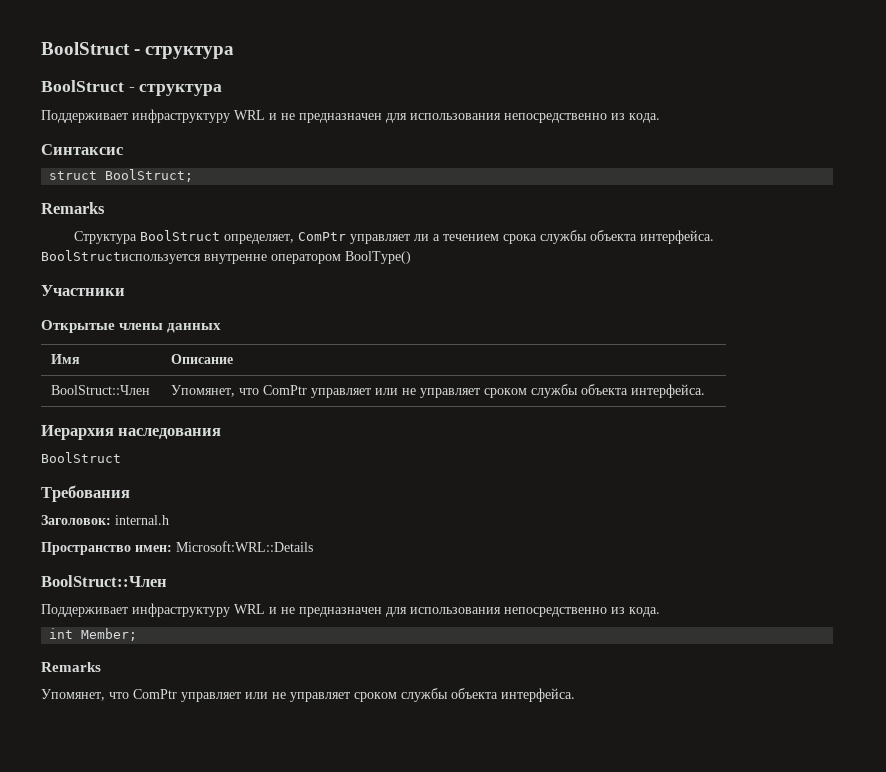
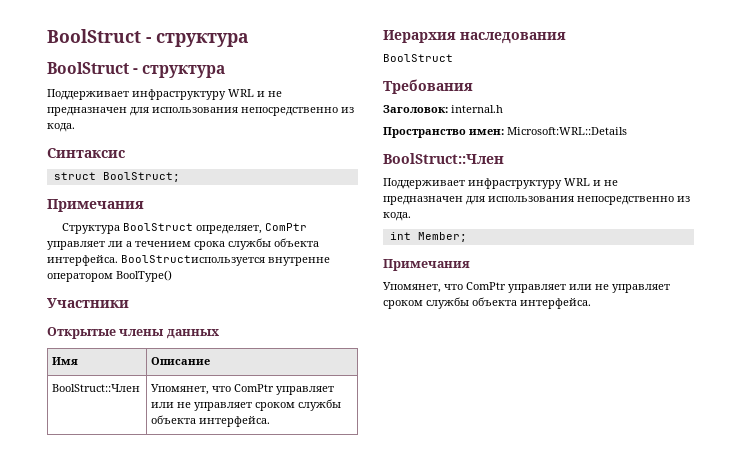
  struct BoolStruct;
- Remarks
+ Примечания
  int Member;
- Remarks
+ Примечания

